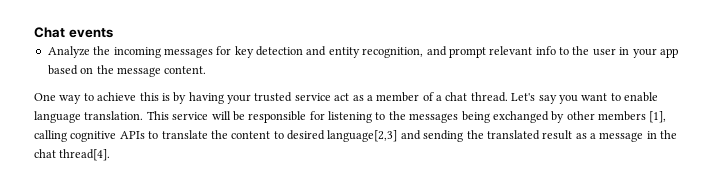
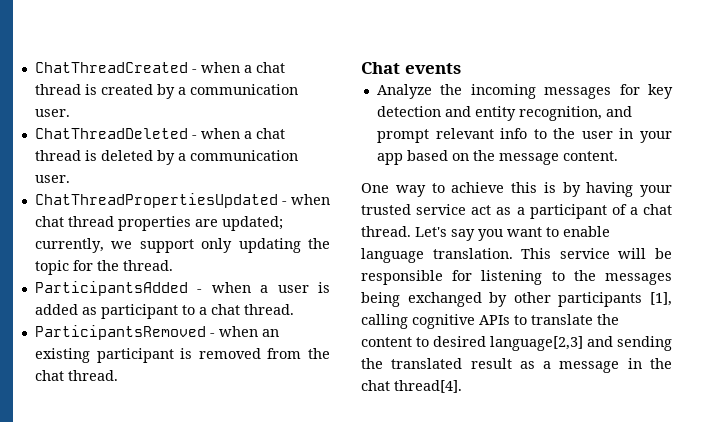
+ ChatThreadCreated - when a chat thread is created by a communication user.
+ ChatThreadDeleted - when a chat thread is deleted by a communication user.
+ ChatThreadPropertiesUpdated - when chat thread properties are updated; currently, we support only updating the topic for the thread.
+ ParticipantsAdded - when a user is added as participant to a chat thread.
+ ParticipantsRemoved - when an existing participant is removed from the chat thread.
- One way to achieve this is by having your trusted service act as a member of a chat thread.
+ One way to achieve this is by having your trusted service act as a participant of a chat thread.
- This service will be responsible for listening to the messages being exchanged by other members [1], calling cognitive APIs to translate the content to desired language[2,3] and sending the translated result as a message in the chat thread[4].
+ This service will be responsible for listening to the messages being exchanged by other participants [1], calling cognitive APIs to translate the content to desired language[2,3] and sending the translated result as a message in the chat thread[4].

